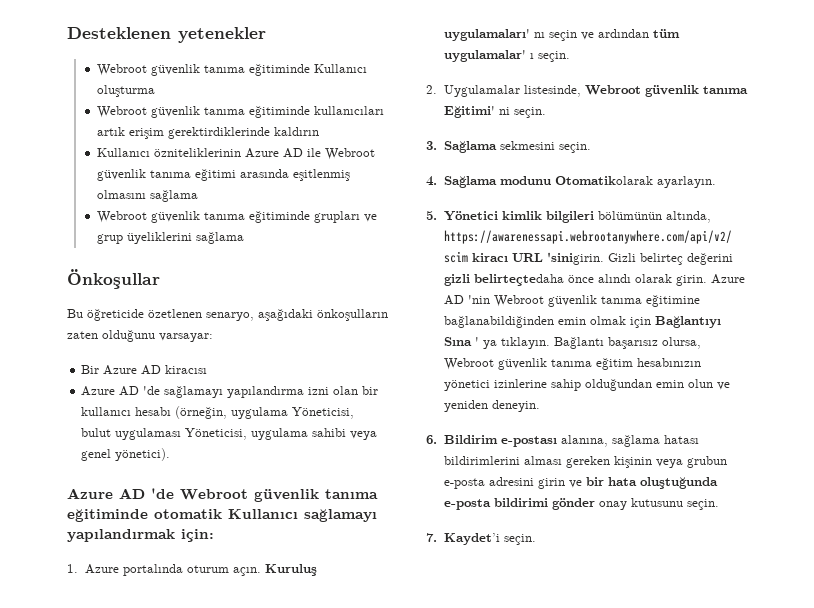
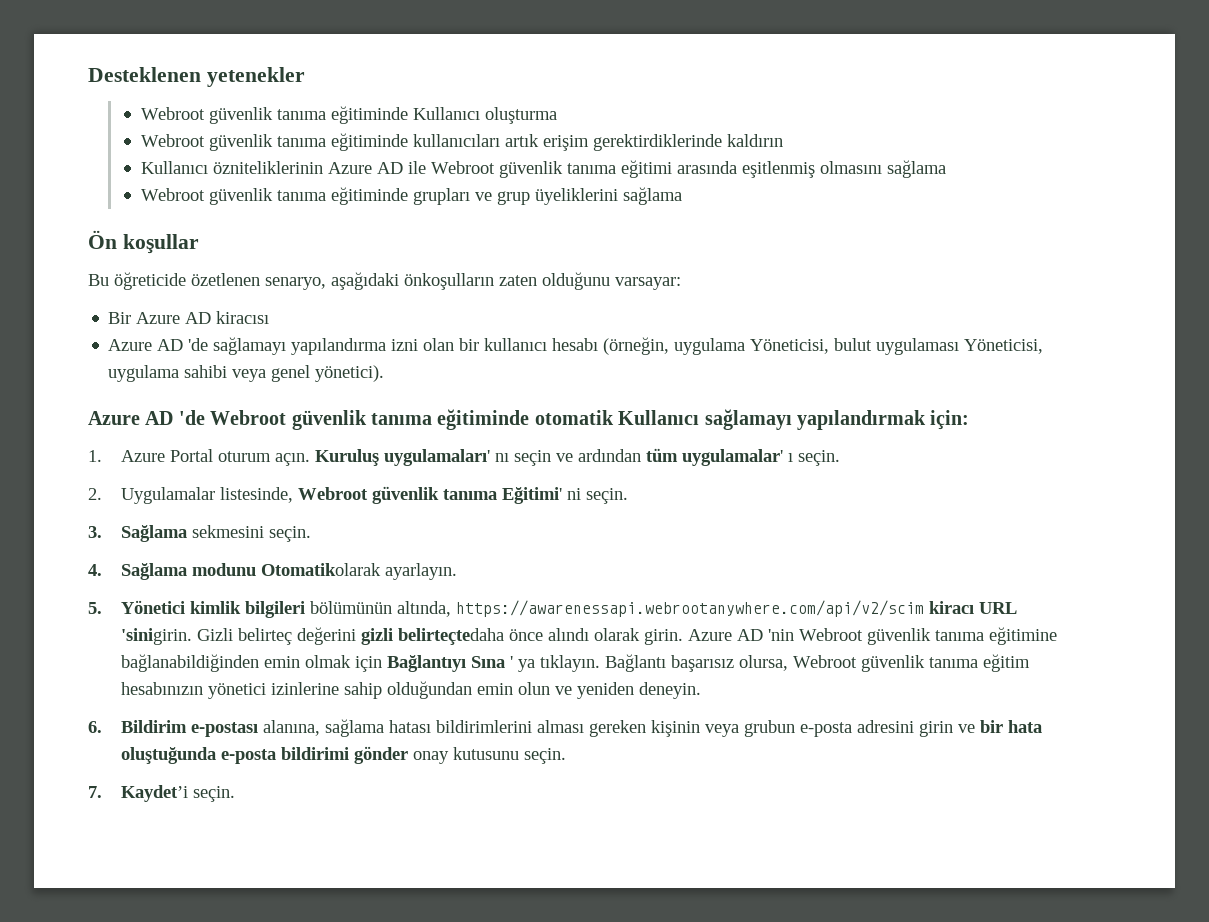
- Önkoşullar
+ Ön koşullar
- 1. Azure portalında oturum açın.
+ 1. Azure Portal oturum açın.

